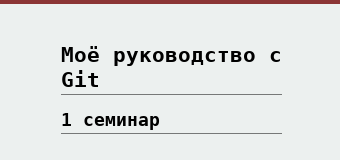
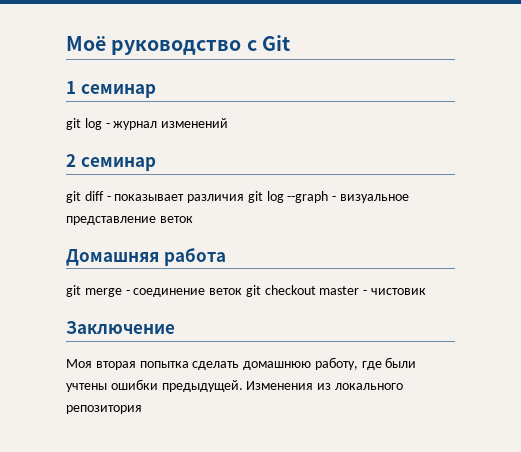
+ git log - журнал изменений
+ 2 семинар
+ git diff - показывает различия git log --graph - визуальное представление веток
+ Домашняя работа
+ git merge - соединение веток git checkout master - чистовик
+ Заключение
+ Моя вторая попытка сделать домашнюю работу, где были учтены ошибки предыдущей. Изменения из локального репозитория

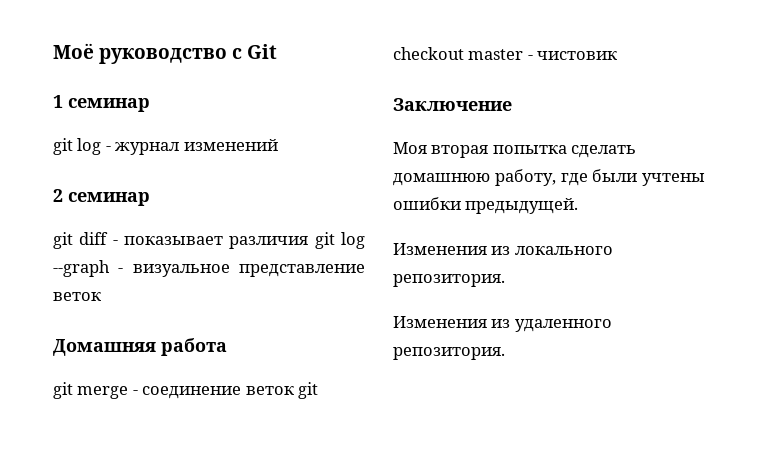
- Моя вторая попытка сделать домашнюю работу, где были учтены ошибки предыдущей. Изменения из локального репозитория
+ Моя вторая попытка сделать домашнюю работу, где были учтены ошибки предыдущей.
+ Изменения из локального репозитория.
+ Изменения из удаленного репозитория.

